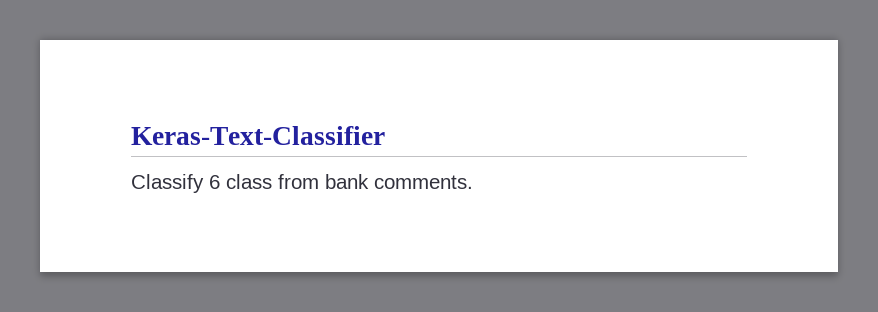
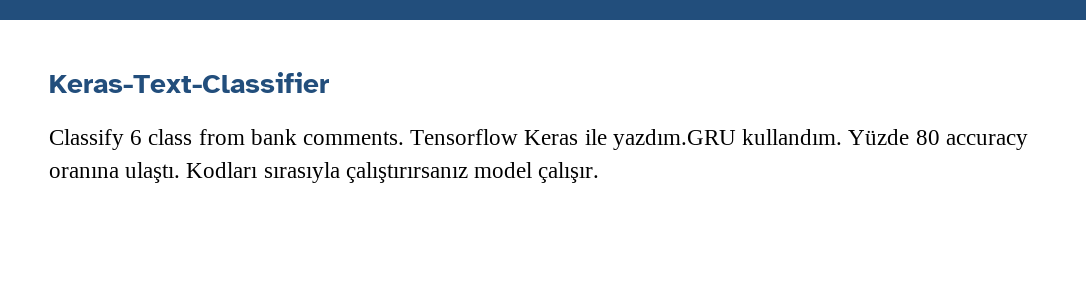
+ Tensorflow Keras ile yazdım.GRU kullandım. Yüzde 80 accuracy oranına ulaştı. Kodları sırasıyla çalıştırırsanız model çalışır.

